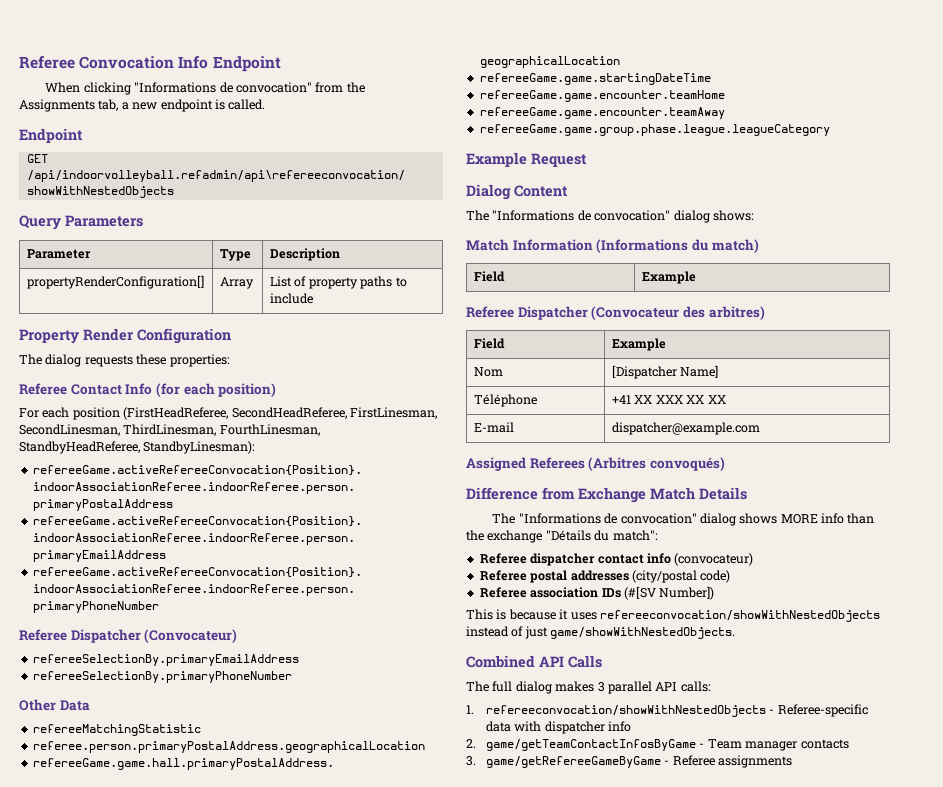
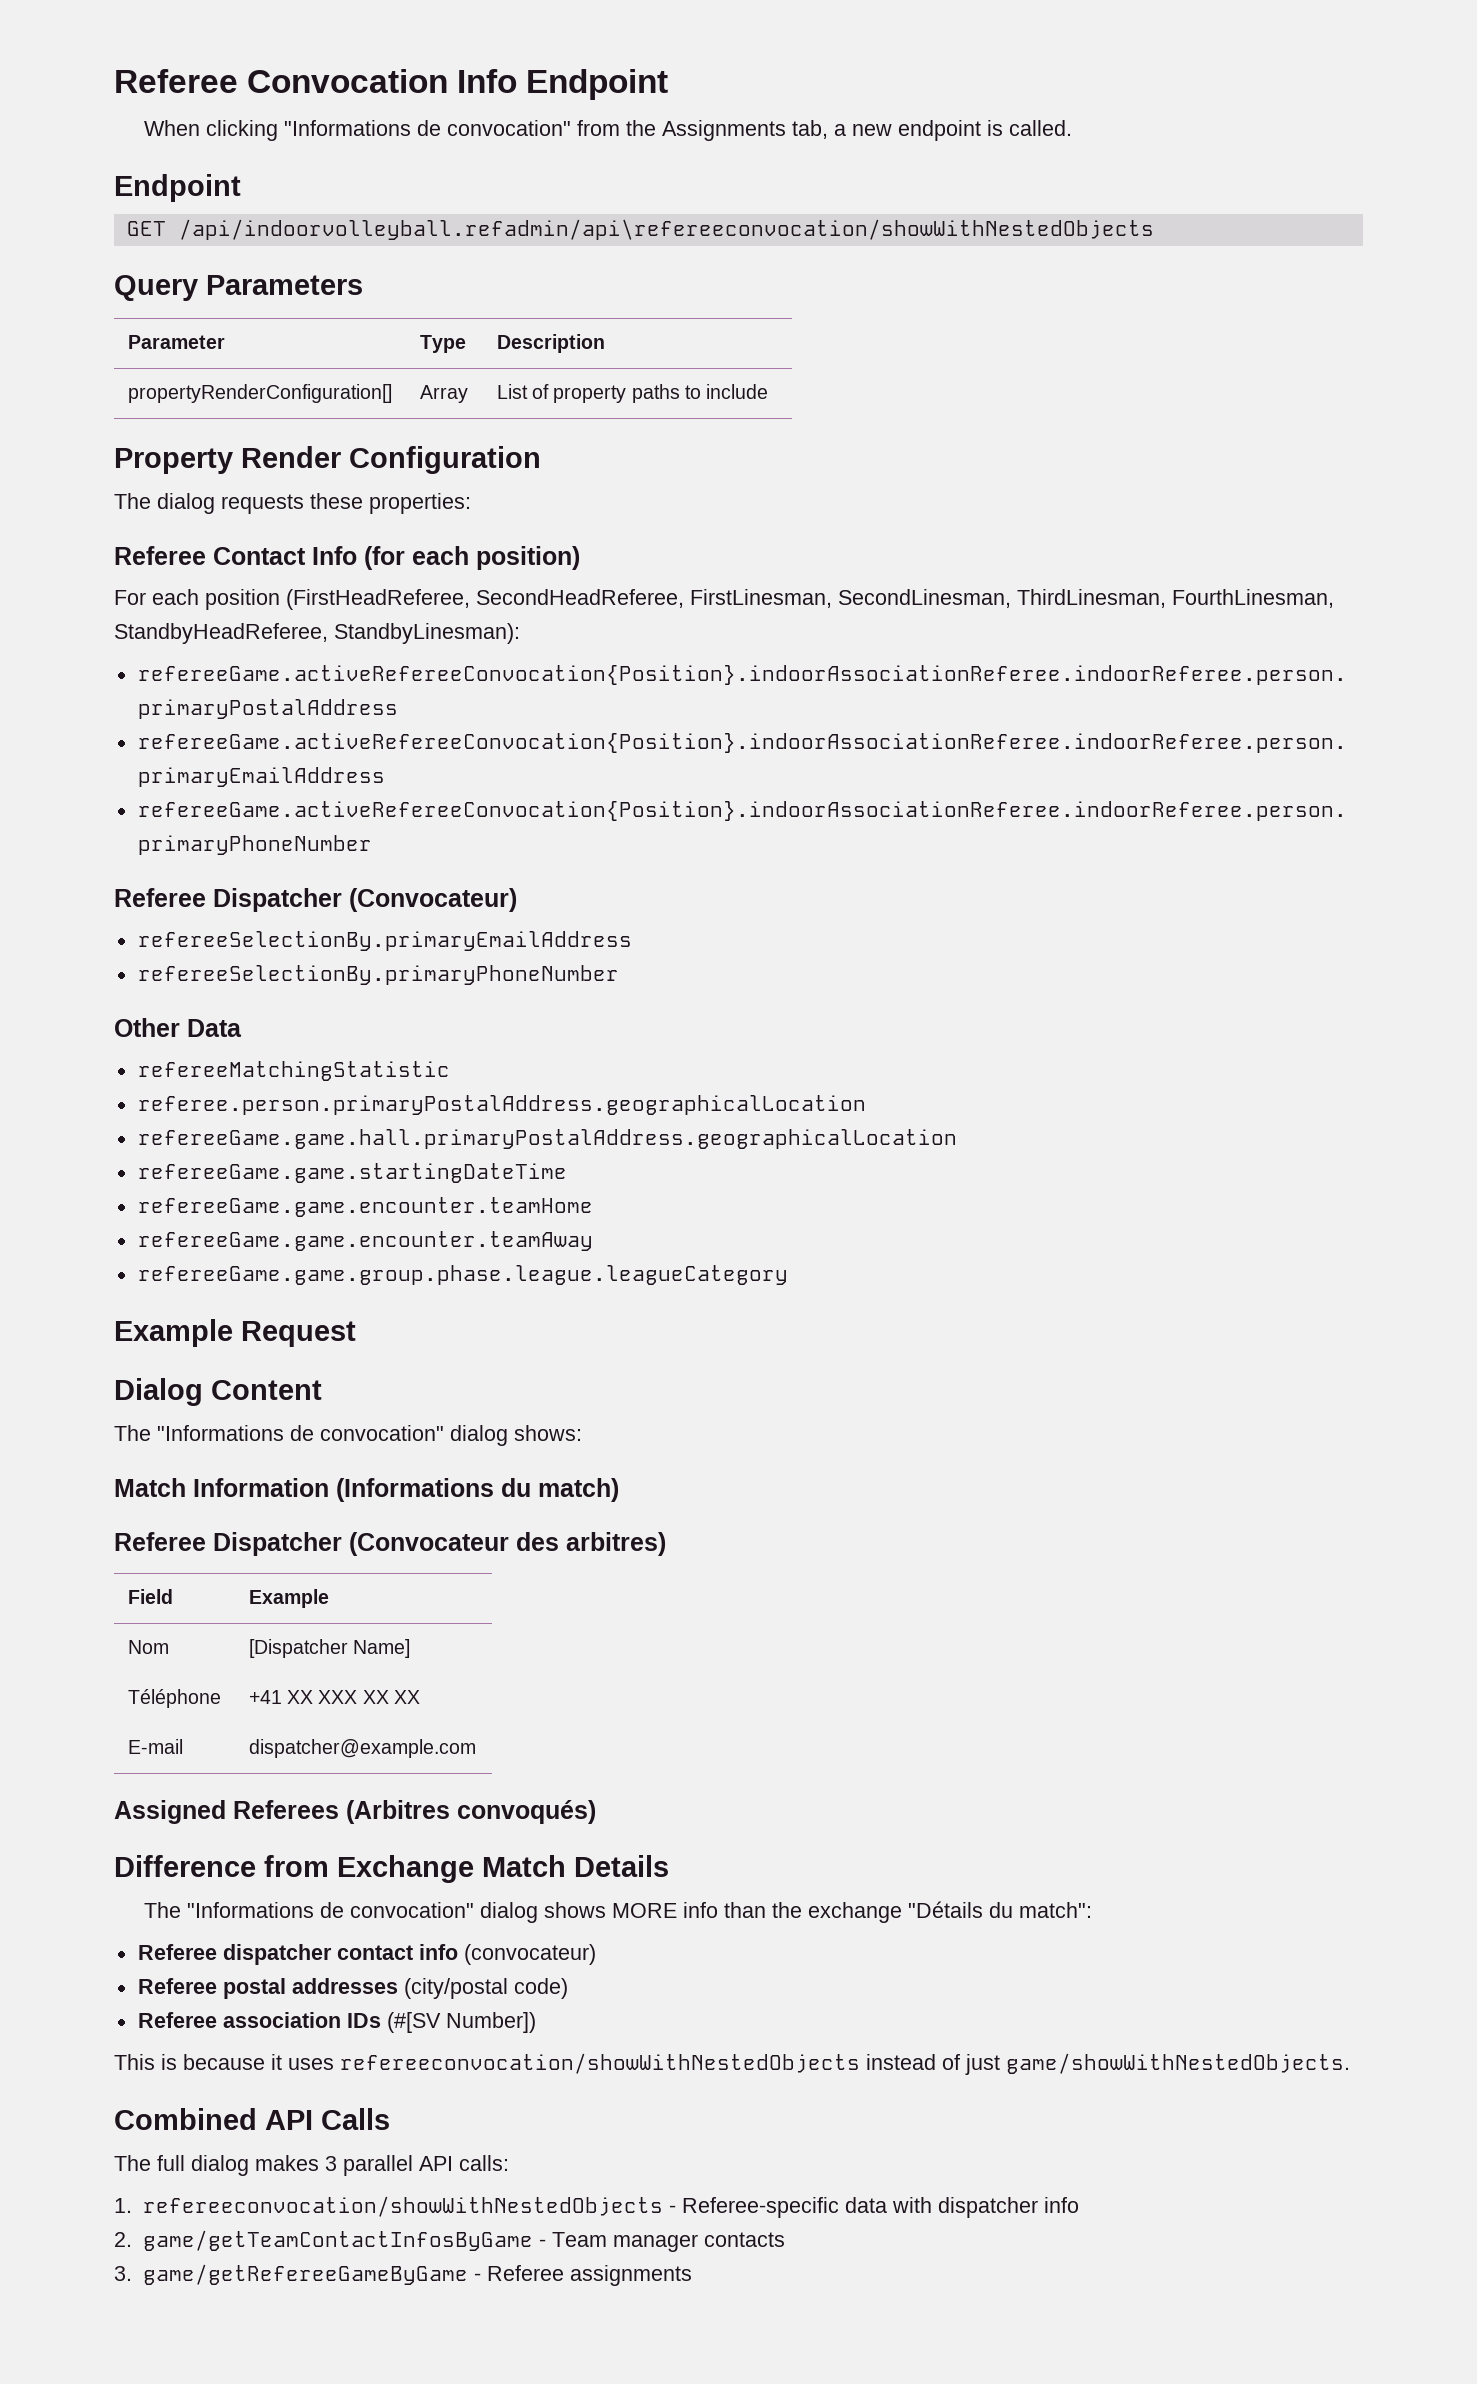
  Match Information (Informations du match)
- Field | Example

